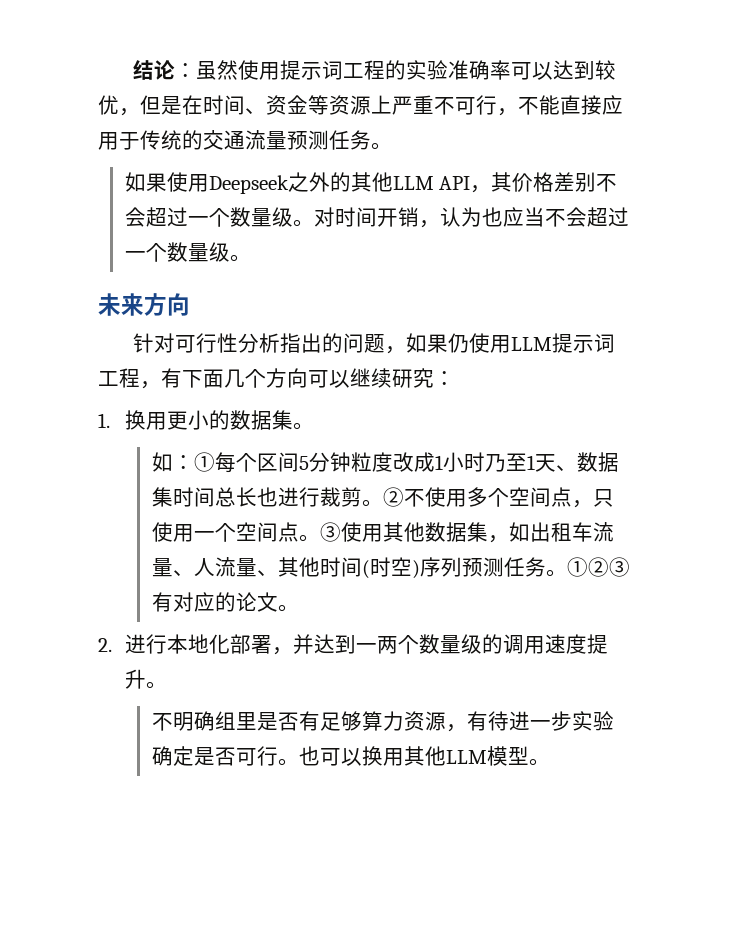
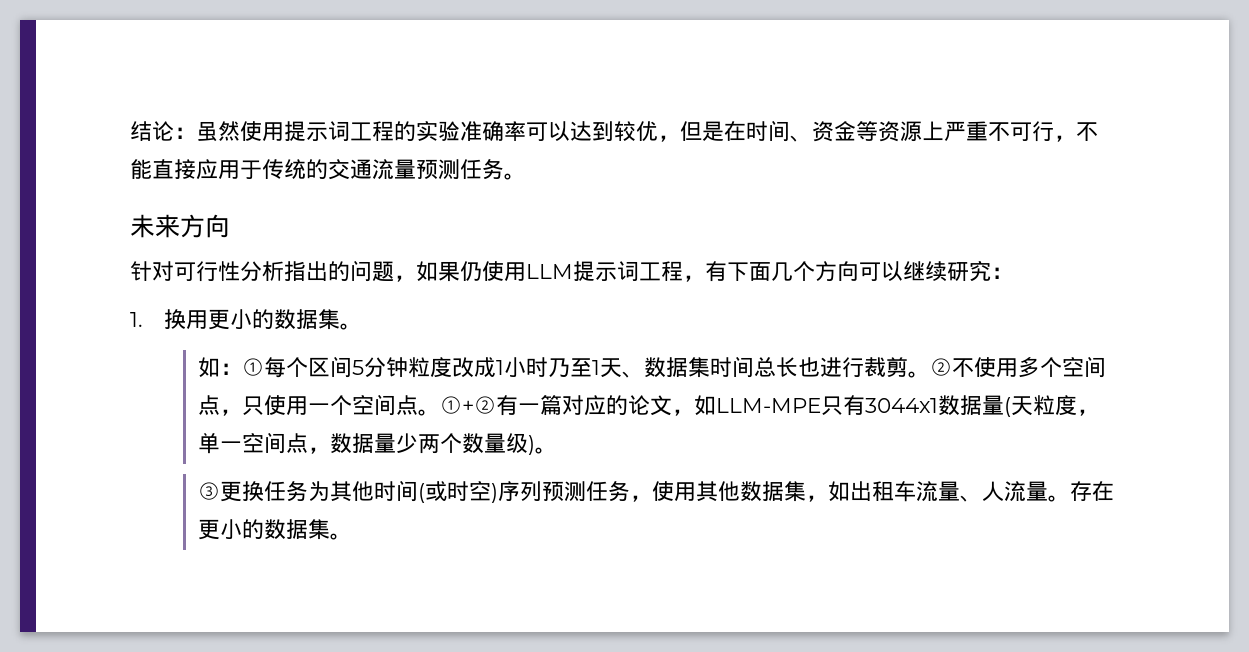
- 如果使用Deepseek之外的其他LLM API，其价格差别不会超过一个数量级。对时间开销，认为也应当不会超过一个数量级。
- ③使用其他数据集，如出租车流量、人流量、其他时间(时空)序列预测任务。①②③有对应的论文。
- 2.进行本地化部署，并达到一两个数量级的调用速度提升。
- 不明确组里是否有足够算力资源，有待进一步实验确定是否可行。也可以换用其他LLM模型。
+ ①+②有一篇对应的论文，如LLM-MPE只有3044x1数据量(天粒度，单一空间点，数据量少两个数量级)。
+ ③更换任务为其他时间(或时空)序列预测任务，使用其他数据集，如出租车流量、人流量。存在更小的数据集。

